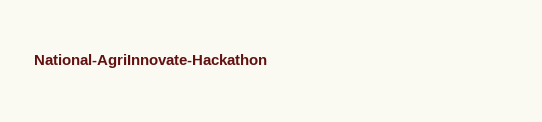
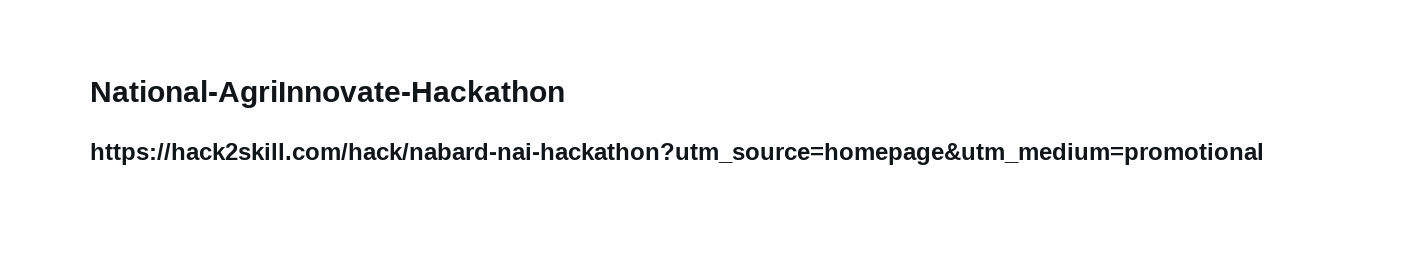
+ https://hack2skill.com/hack/nabard-nai-hackathon?utm_source=homepage&utm_medium=promotional

